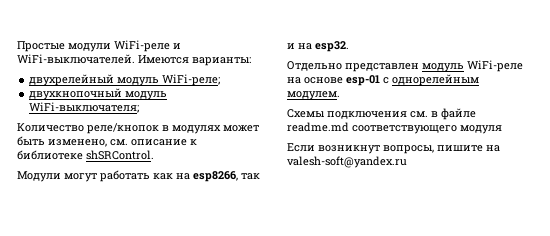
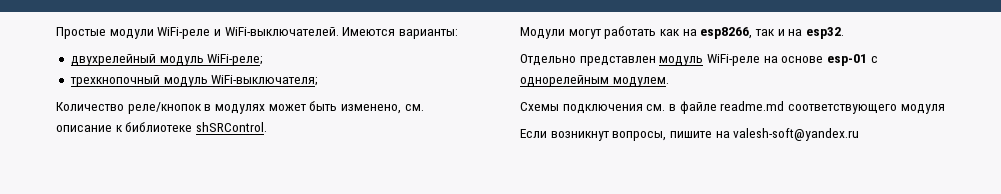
- двухкнопочный модуль WiFi-выключателя;
+ трехкнопочный модуль WiFi-выключателя;

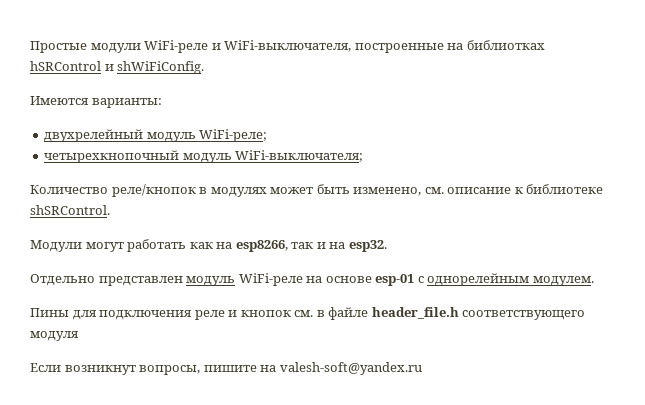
- Простые модули WiFi-реле и WiFi-выключателей. Имеются варианты:
+ Простые модули WiFi-реле и WiFi-выключателя, построенные на библиотках hSRControl и shWiFiConfig.
+ Имеются варианты:
- трехкнопочный модуль WiFi-выключателя;
+ четырехкнопочный модуль WiFi-выключателя;
- Схемы подключения см. в файле readme.md соответствующего модуля
+ Пины для подключения реле и кнопок см. в файле header_file.h соответствующего модуля

